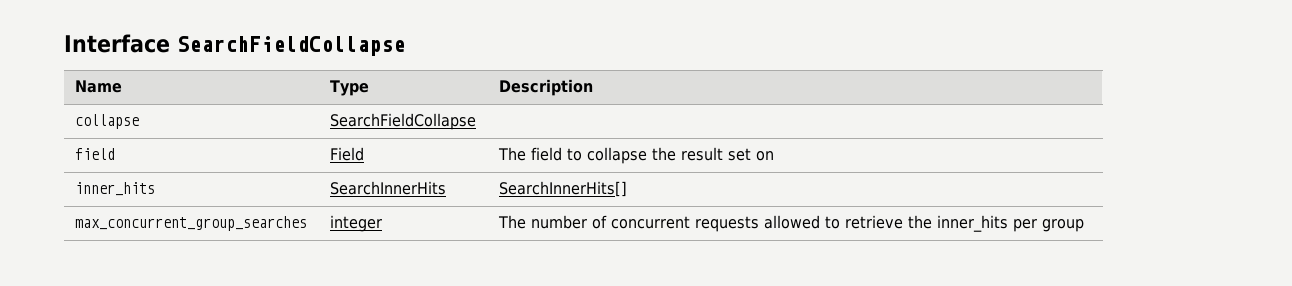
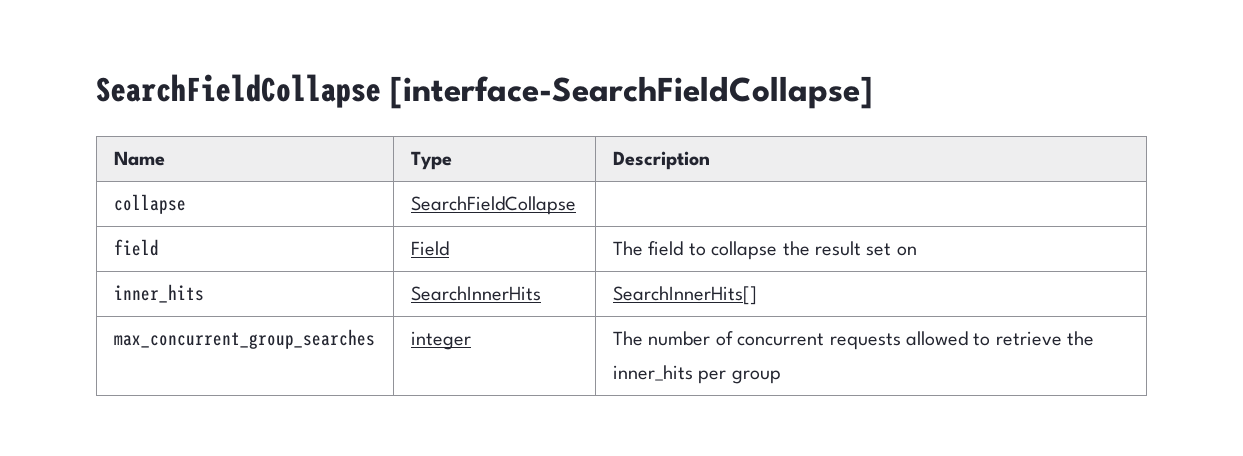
- Interface SearchFieldCollapse
+ SearchFieldCollapse [interface-SearchFieldCollapse]

